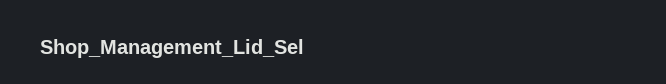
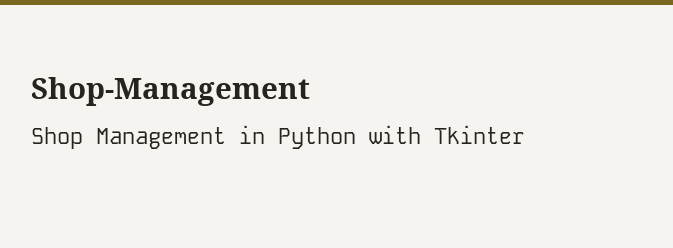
- Shop_Management_Lid_Sel
+ Shop-Management
+ Shop Management in Python with Tkinter

